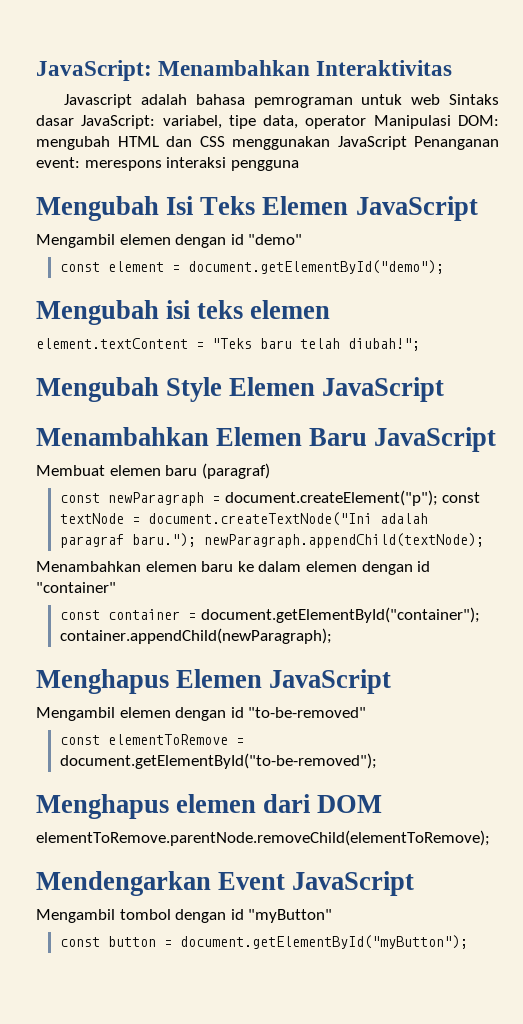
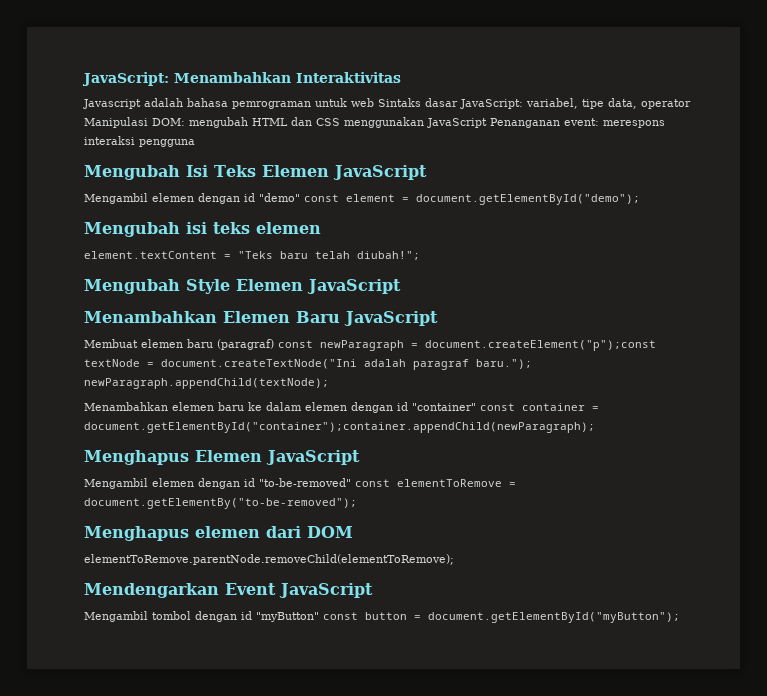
- Mengambil elemen dengan id "demo"
- const element = document.getElementById("demo");
+ Mengambil elemen dengan id "demo" const element = document.getElementById("demo");
- Membuat elemen baru (paragraf)
- const newParagraph = document.createElement("p"); const textNode = document.createTextNode("Ini adalah paragraf baru."); newParagraph.appendChild(textNode);
+ Membuat elemen baru (paragraf) const newParagraph = document.createElement("p");const textNode = document.createTextNode("Ini adalah paragraf baru."); newParagraph.appendChild(textNode);
- Menambahkan elemen baru ke dalam elemen dengan id "container"
- const container = document.getElementById("container"); container.appendChild(newParagraph);
+ Menambahkan elemen baru ke dalam elemen dengan id "container" const container = document.getElementById("container");container.appendChild(newParagraph);
- Mengambil elemen dengan id "to-be-removed"
- const elementToRemove = document.getElementById("to-be-removed");
+ Mengambil elemen dengan id "to-be-removed" const elementToRemove = document.getElementBy("to-be-removed");
- Mengambil tombol dengan id "myButton"
- const button = document.getElementById("myButton");
+ Mengambil tombol dengan id "myButton" const button = document.getElementById("myButton");

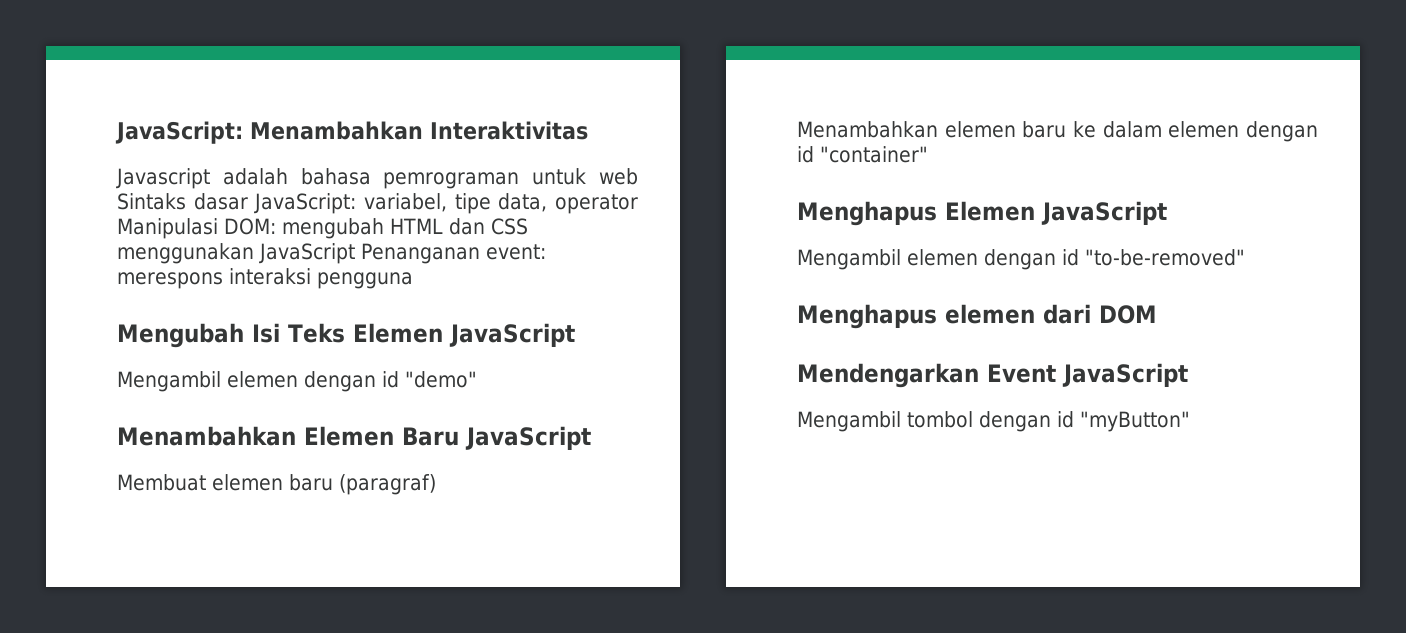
- Mengambil elemen dengan id "demo" const element = document.getElementById("demo");
- Mengubah isi teks elemen
- element.textContent = "Teks baru telah diubah!";
- Mengubah Style Elemen JavaScript
+ Mengambil elemen dengan id "demo"
- Membuat elemen baru (paragraf) const newParagraph = document.createElement("p");const textNode = document.createTextNode("Ini adalah paragraf baru."); newParagraph.appendChild(textNode);
+ Membuat elemen baru (paragraf)
- Menambahkan elemen baru ke dalam elemen dengan id "container" const container = document.getElementById("container");container.appendChild(newParagraph);
+ Menambahkan elemen baru ke dalam elemen dengan id "container"
- Mengambil elemen dengan id "to-be-removed" const elementToRemove = document.getElementBy("to-be-removed");
+ Mengambil elemen dengan id "to-be-removed"
- elementToRemove.parentNode.removeChild(elementToRemove);
- Mengambil tombol dengan id "myButton" const button = document.getElementById("myButton");
+ Mengambil tombol dengan id "myButton"

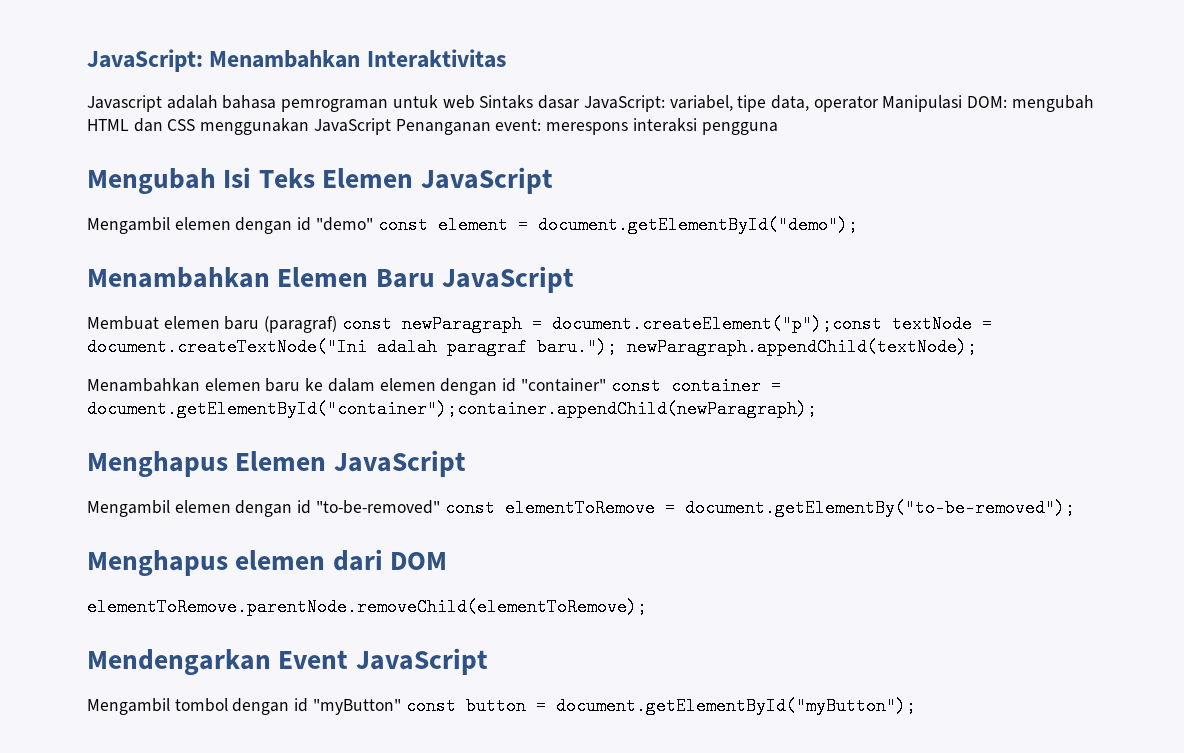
- Mengambil elemen dengan id "demo"
+ Mengambil elemen dengan id "demo" const element = document.getElementById("demo");
- Membuat elemen baru (paragraf)
+ Membuat elemen baru (paragraf) const newParagraph = document.createElement("p");const textNode = document.createTextNode("Ini adalah paragraf baru."); newParagraph.appendChild(textNode);
- Menambahkan elemen baru ke dalam elemen dengan id "container"
+ Menambahkan elemen baru ke dalam elemen dengan id "container" const container = document.getElementById("container");container.appendChild(newParagraph);
- Mengambil elemen dengan id "to-be-removed"
+ Mengambil elemen dengan id "to-be-removed" const elementToRemove = document.getElementBy("to-be-removed");
+ elementToRemove.parentNode.removeChild(elementToRemove);
- Mengambil tombol dengan id "myButton"
+ Mengambil tombol dengan id "myButton" const button = document.getElementById("myButton");

